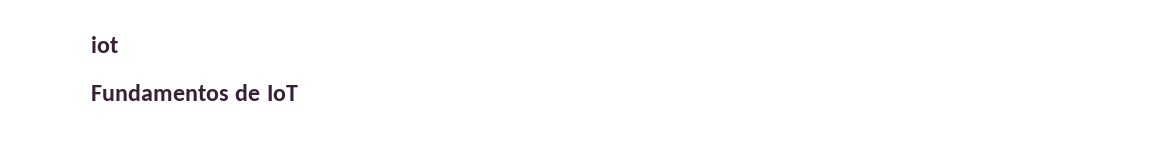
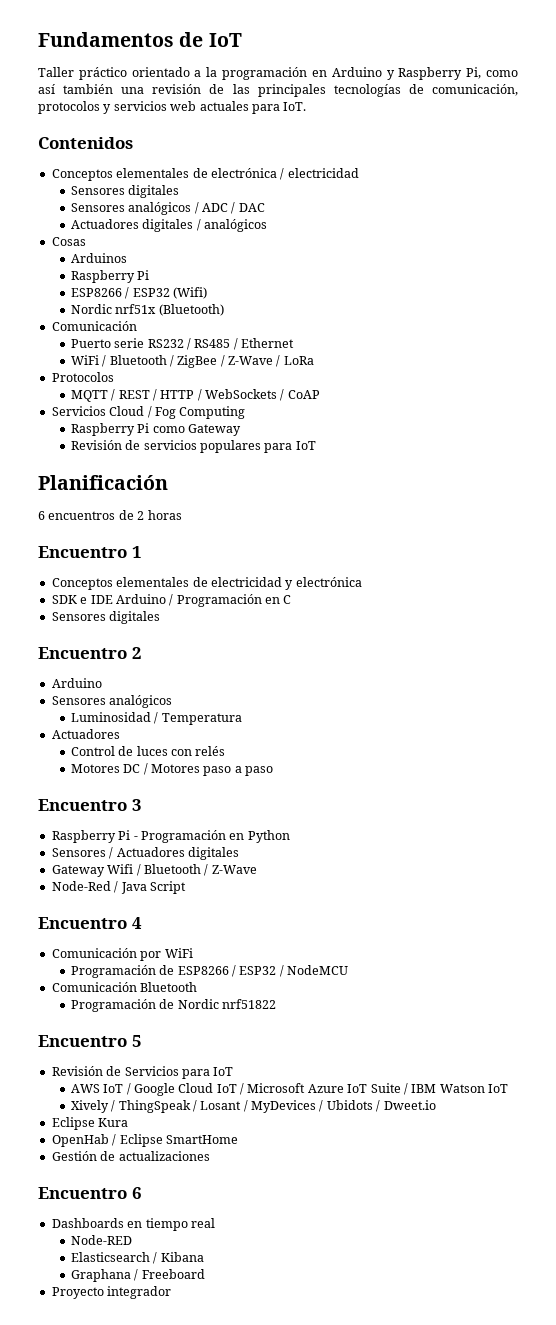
- iot
+ Taller práctico orientado a la programación en Arduino y Raspberry Pi, como así también una revisión de las principales tecnologías de comunicación, protocolos y servicios web actuales para IoT.
+ Contenidos
+ Conceptos elementales de electrónica / electricidad
+ Sensores digitales
+ Sensores analógicos / ADC / DAC
+ Actuadores digitales / analógicos
+ Cosas
+ Arduinos
+ Raspberry Pi
+ ESP8266 / ESP32 (Wifi)
+ Nordic nrf51x (Bluetooth)
+ Comunicación
+ Puerto serie RS232 / RS485 / Ethernet
+ WiFi / Bluetooth / ZigBee / Z-Wave / LoRa
+ Protocolos
+ MQTT / REST / HTTP / WebSockets / CoAP
+ Servicios Cloud / Fog Computing
+ Raspberry Pi como Gateway
+ Revisión de servicios populares para IoT
+ Planificación
+ 6 encuentros de 2 horas
+ Encuentro 1
+ Conceptos elementales de electricidad y electrónica
+ SDK e IDE Arduino / Programación en C
+ Sensores digitales
+ Encuentro 2
+ Arduino
+ Sensores analógicos
+ Luminosidad / Temperatura
+ Actuadores
+ Control de luces con relés
+ Motores DC / Motores paso a paso
+ Encuentro 3
+ Raspberry Pi - Programación en Python
+ Sensores / Actuadores digitales
+ Gateway Wifi / Bluetooth / Z-Wave
+ Node-Red / Java Script
+ Encuentro 4
+ Comunicación por WiFi
+ Programación de ESP8266 / ESP32 / NodeMCU
+ Comunicación Bluetooth
+ Programación de Nordic nrf51822
+ Encuentro 5
+ Revisión de Servicios para IoT
+ AWS IoT / Google Cloud IoT / Microsoft Azure IoT Suite / IBM Watson IoT
+ Xively / ThingSpeak / Losant / MyDevices / Ubidots / Dweet.io
+ Eclipse Kura
+ OpenHab / Eclipse SmartHome
+ Gestión de actualizaciones
+ Encuentro 6
+ Dashboards en tiempo real
+ Node-RED
+ Elasticsearch / Kibana
+ Graphana / Freeboard
+ Proyecto integrador

